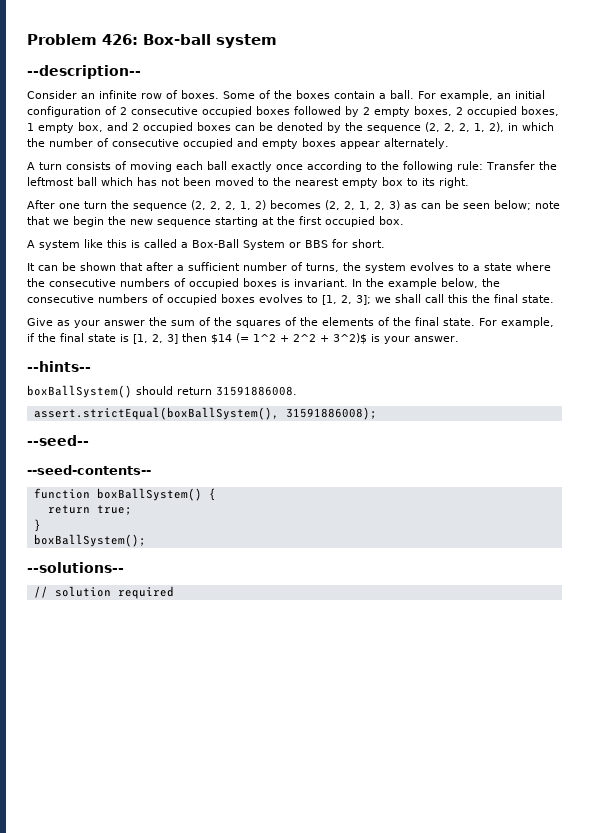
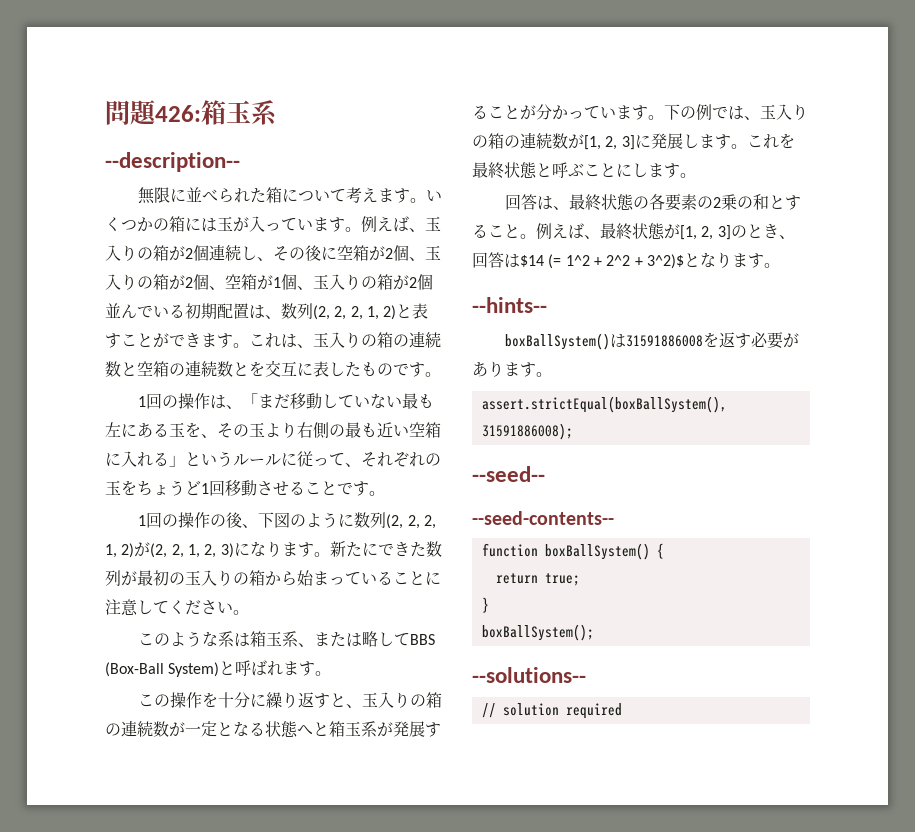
- Problem 426: Box-ball system
+ 問題426:箱玉系
  --description--
- Consider an infinite row of boxes. Some of the boxes contain a ball. For example, an initial configuration of 2 consecutive occupied boxes followed by 2 empty boxes, 2 occupied boxes, 1 empty box, and 2 occupied boxes can be denoted by the sequence (2, 2, 2, 1, 2), in which the number of consecutive occupied and empty boxes appear alternately.
- A turn consists of moving each ball exactly once according to the following rule: Transfer the leftmost ball which has not been moved to the nearest empty box to its right.
- After one turn the sequence (2, 2, 2, 1, 2) becomes (2, 2, 1, 2, 3) as can be seen below; note that we begin the new sequence starting at the first occupied box.
- A system like this is called a Box-Ball System or BBS for short.
- It can be shown that after a sufficient number of turns, the system evolves to a state where the consecutive numbers of occupied boxes is invariant. In the example below, the consecutive numbers of occupied boxes evolves to [1, 2, 3]; we shall call this the final state.
- Give as your answer the sum of the squares of the elements of the final state. For example, if the final state is [1, 2, 3] then $14 (= 1^2 + 2^2 + 3^2)$ is your answer.
+ 無限に並べられた箱について考えます。いくつかの箱には玉が入っています。例えば、玉入りの箱が2個連続し、その後に空箱が2個、玉入りの箱が2個、空箱が1個、玉入りの箱が2個並んでいる初期配置は、数列(2, 2, 2, 1, 2)と表すことができます。これは、玉入りの箱の連続数と空箱の連続数とを交互に表したものです。
+ 1回の操作は、「まだ移動していない最も左にある玉を、その玉より右側の最も近い空箱に入れる」というルールに従って、それぞれの玉をちょうど1回移動させることです。
+ 1回の操作の後、下図のように数列(2, 2, 2, 1, 2)が(2, 2, 1, 2, 3)になります。新たにできた数列が最初の玉入りの箱から始まっていることに注意してください。
+ このような系は箱玉系、または略してBBS (Box-Ball System)と呼ばれます。
+ この操作を十分に繰り返すと、玉入りの箱の連続数が一定となる状態へと箱玉系が発展することが分かっています。下の例では、玉入りの箱の連続数が[1, 2, 3]に発展します。これを最終状態と呼ぶことにします。
+ 回答は、最終状態の各要素の2乗の和とすること。例えば、最終状態が[1, 2, 3]のとき、回答は$14 (= 1^2 + 2^2 + 3^2)$となります。
- boxBallSystem() should return 31591886008.
+ boxBallSystem()は31591886008を返す必要があります。

